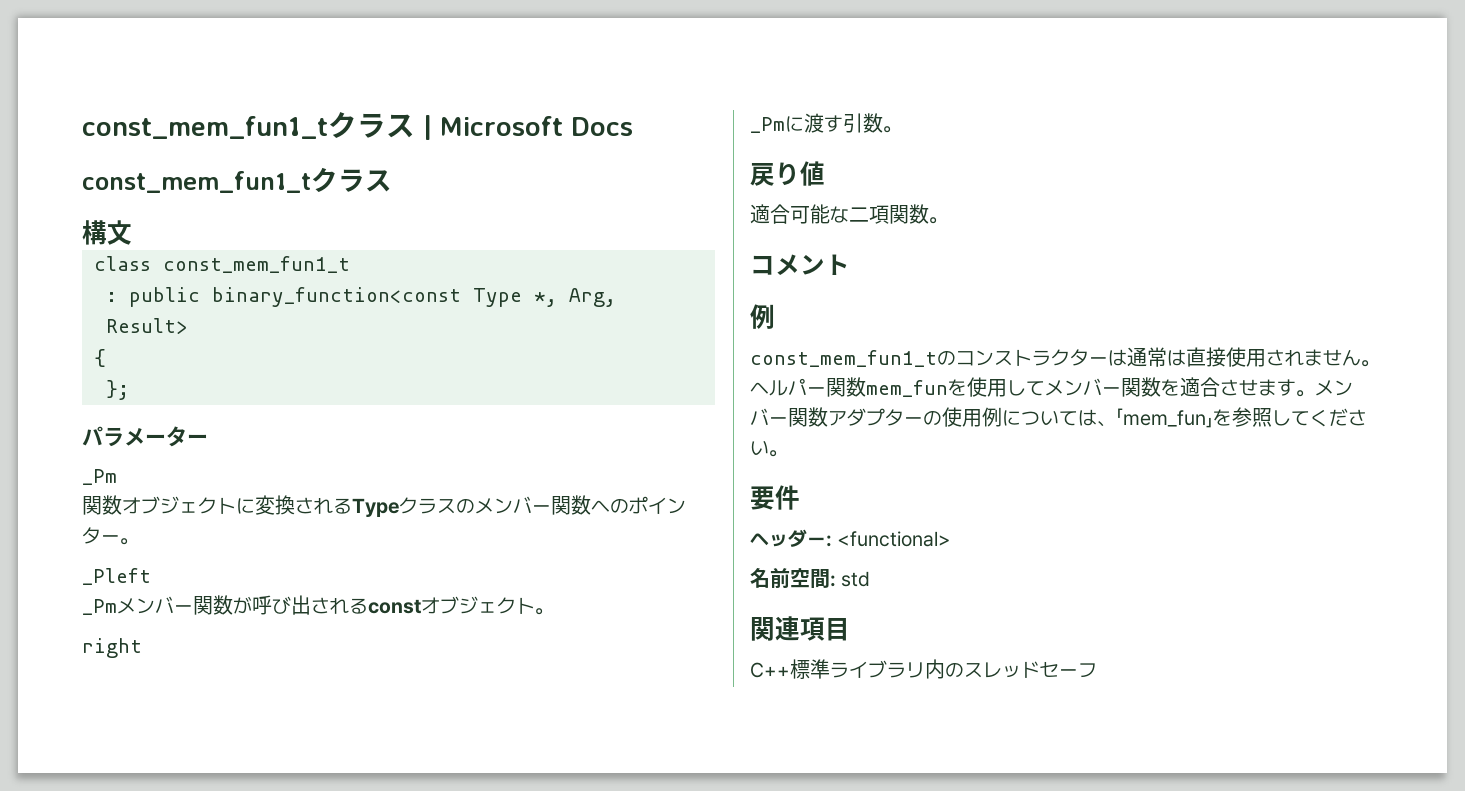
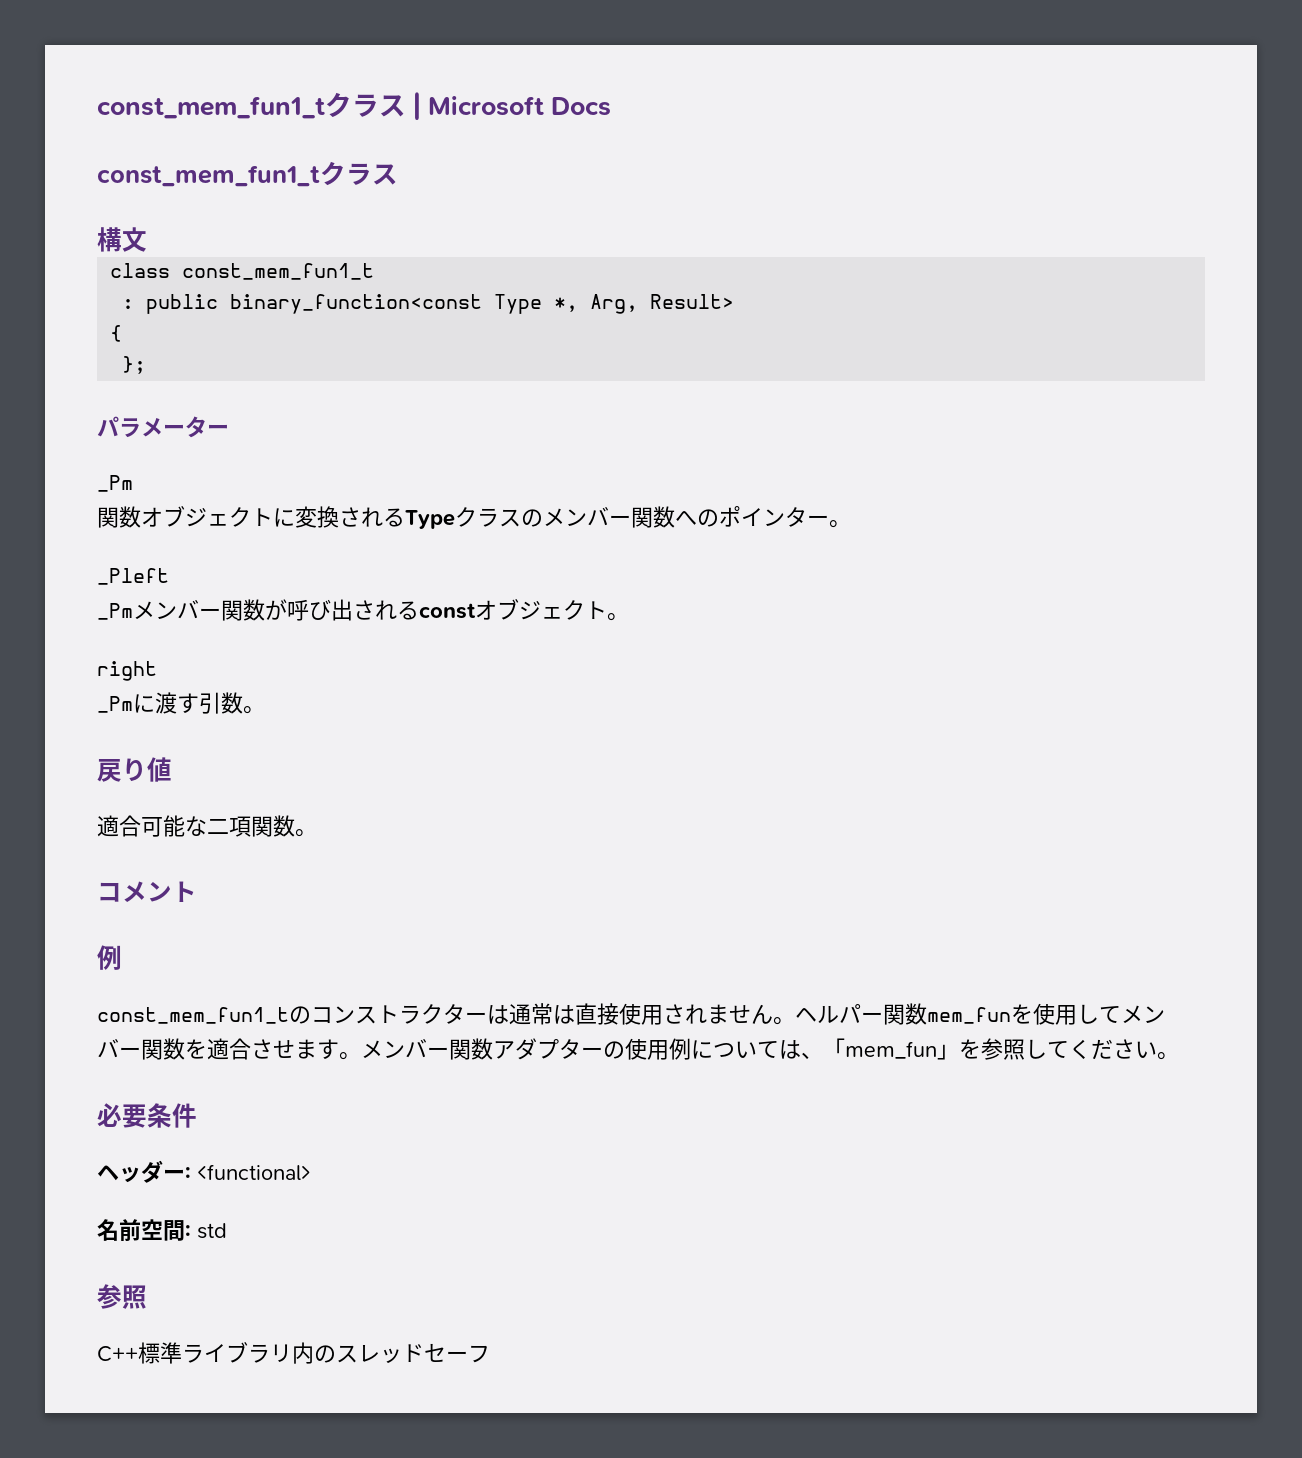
- 要件
+ 必要条件
  名前空間: std
- 関連項目
+ 参照

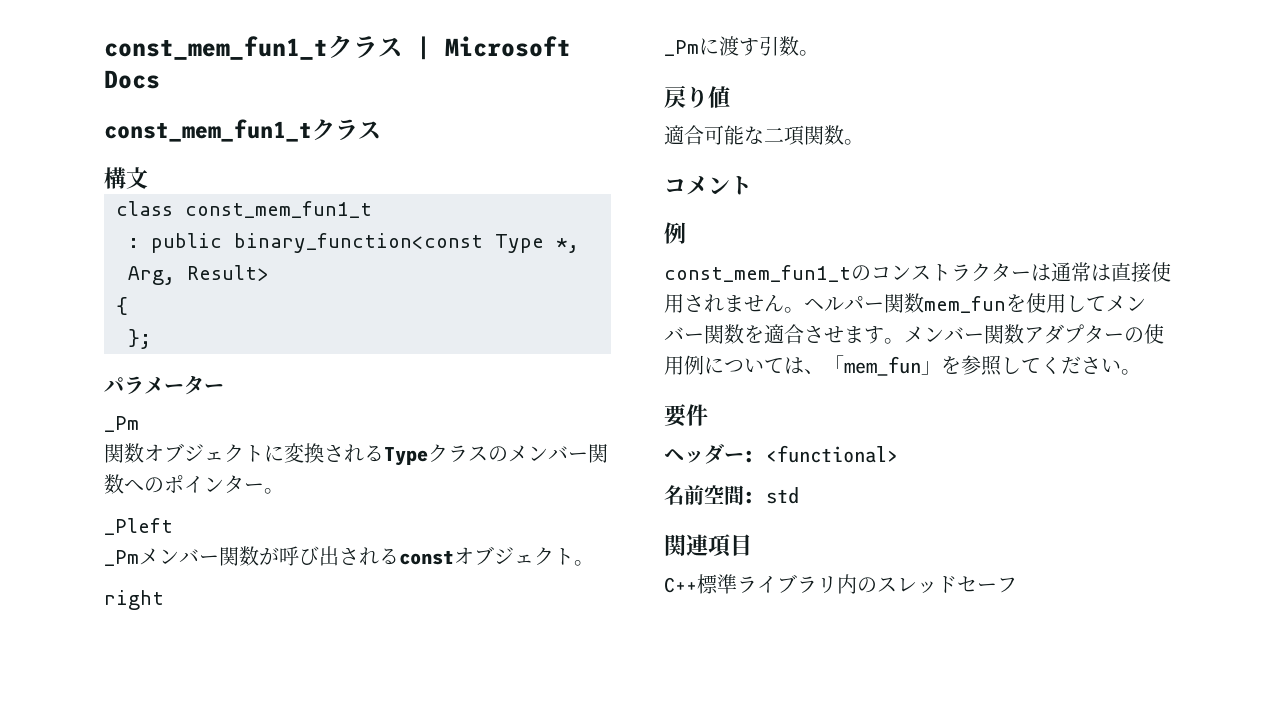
- 必要条件
+ 要件
  名前空間: std
- 参照
+ 関連項目

